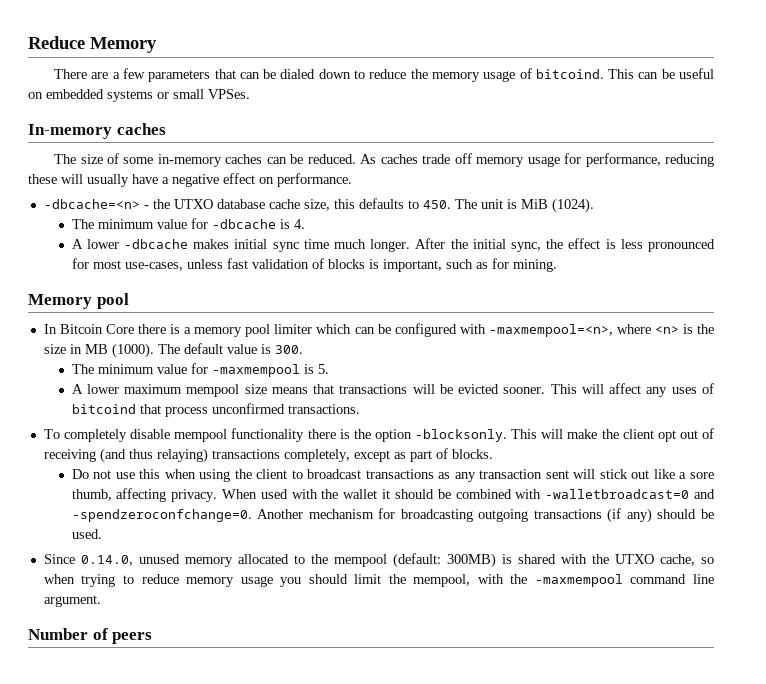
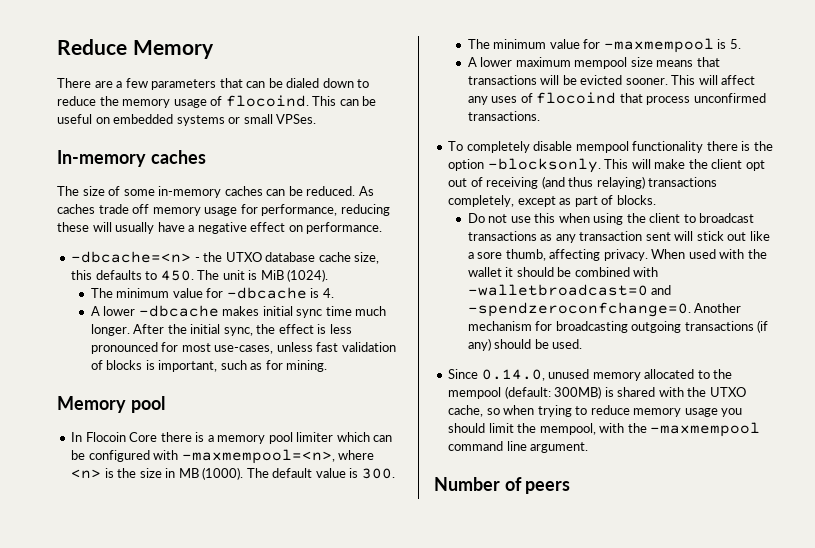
- There are a few parameters that can be dialed down to reduce the memory usage of bitcoind.
+ There are a few parameters that can be dialed down to reduce the memory usage of flocoind.
- In Bitcoin Core there is a memory pool limiter which can be configured with -maxmempool=<n>, where <n> is the size in MB (1000).
+ In Flocoin Core there is a memory pool limiter which can be configured with -maxmempool=<n>, where <n> is the size in MB (1000).
- This will affect any uses of bitcoind that process unconfirmed transactions.
+ This will affect any uses of flocoind that process unconfirmed transactions.

